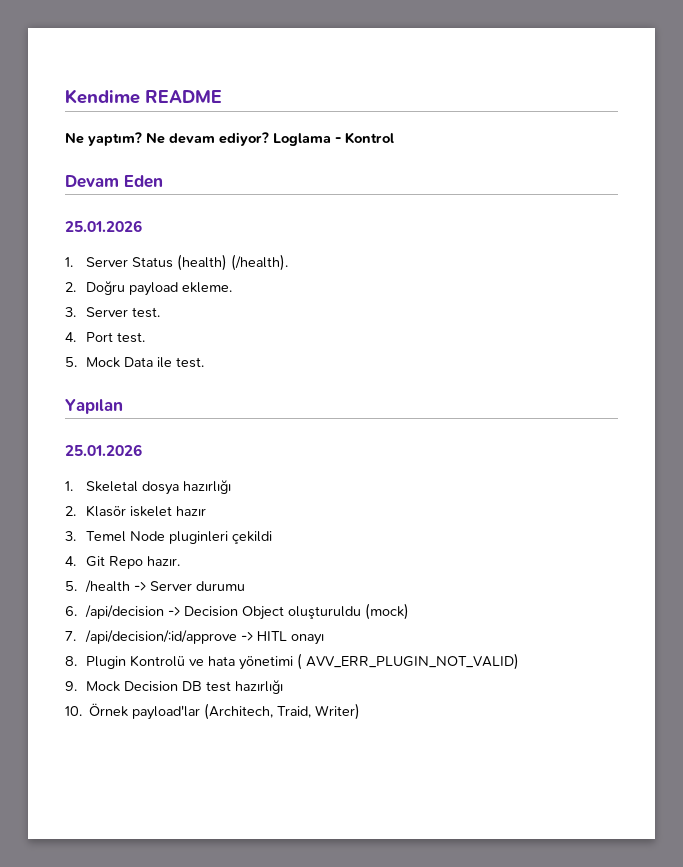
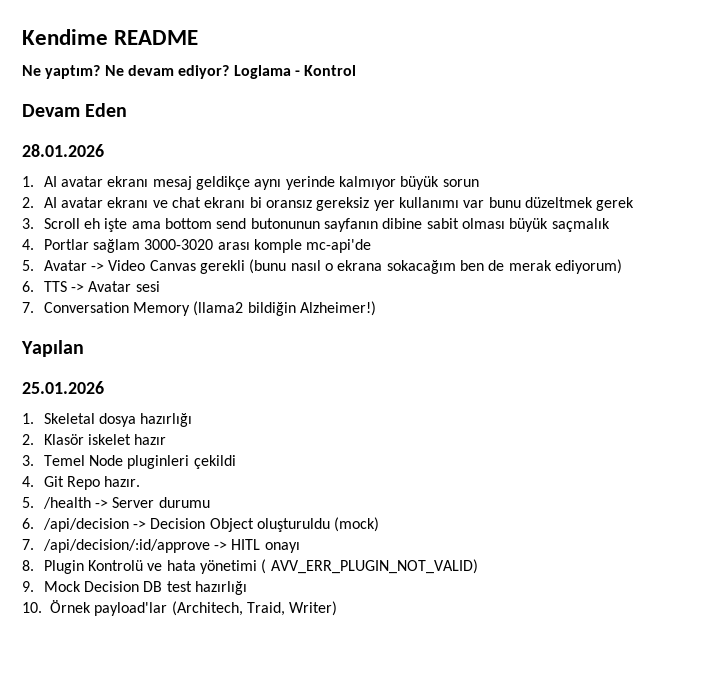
  Devam Eden
- 25.01.2026
- 1. Server Status (health) (/health).
- 2. Doğru payload ekleme.
- 3. Server test.
- 4. Port test.
- 5. Mock Data ile test.
+ 28.01.2026
+ 1. AI avatar ekranı mesaj geldikçe aynı yerinde kalmıyor büyük sorun
+ 2. AI avatar ekranı ve chat ekranı bi oransız gereksiz yer kullanımı var bunu düzeltmek gerek
+ 3. Scroll eh işte ama bottom send butonunun sayfanın dibine sabit olması büyük saçmalık
+ 4. Portlar sağlam 3000-3020 arası komple mc-api'de
+ 5. Avatar -> Video Canvas gerekli (bunu nasıl o ekrana sokacağım ben de merak ediyorum)
+ 6. TTS -> Avatar sesi
+ 7. Conversation Memory (llama2 bildiğin Alzheimer!)

